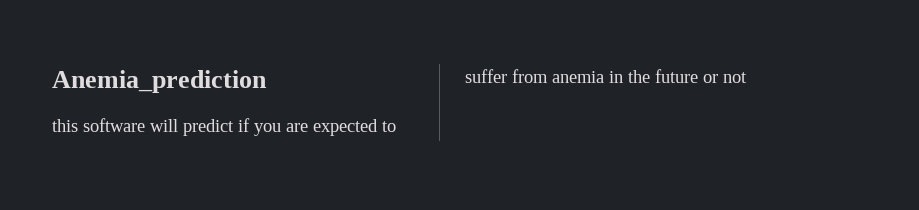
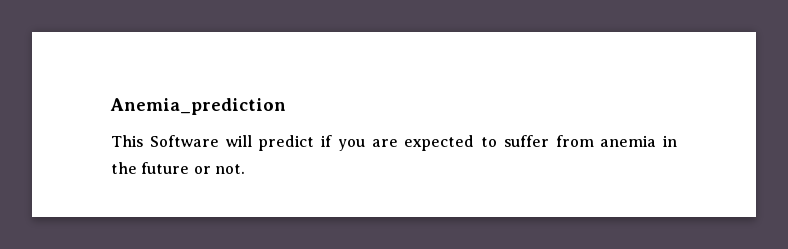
- this software will predict if you are expected to suffer from anemia in the future or not
+ This Software will predict if you are expected to suffer from anemia in the future or not.

